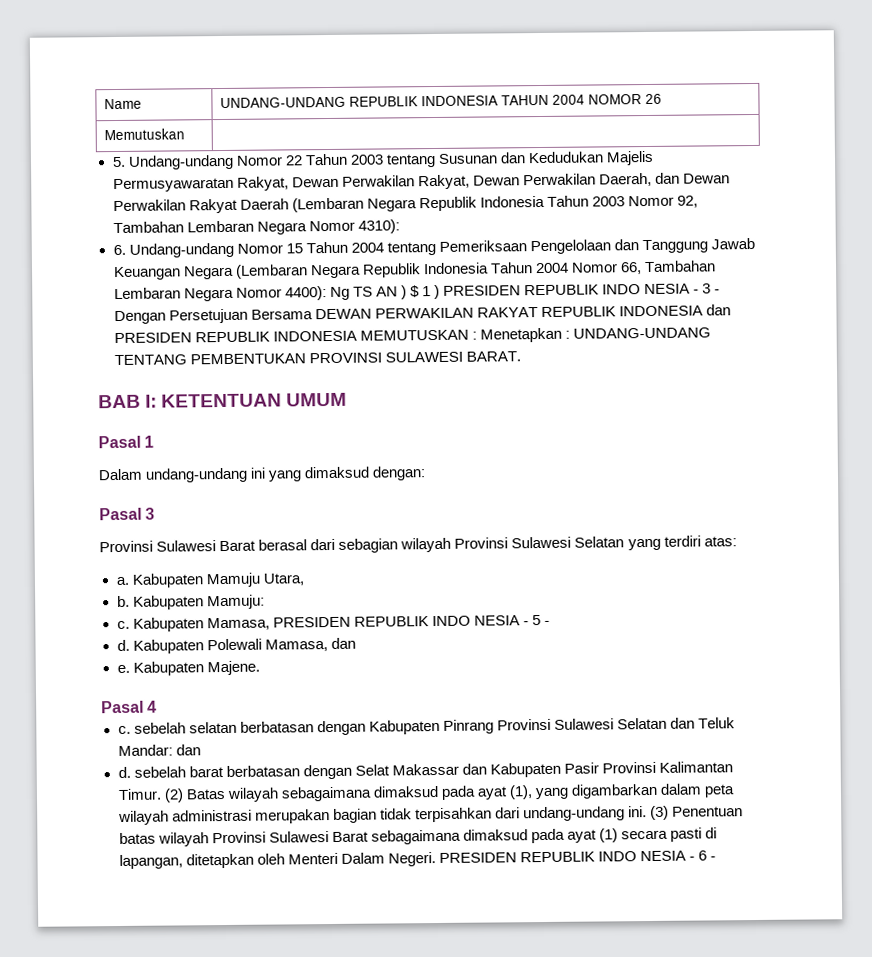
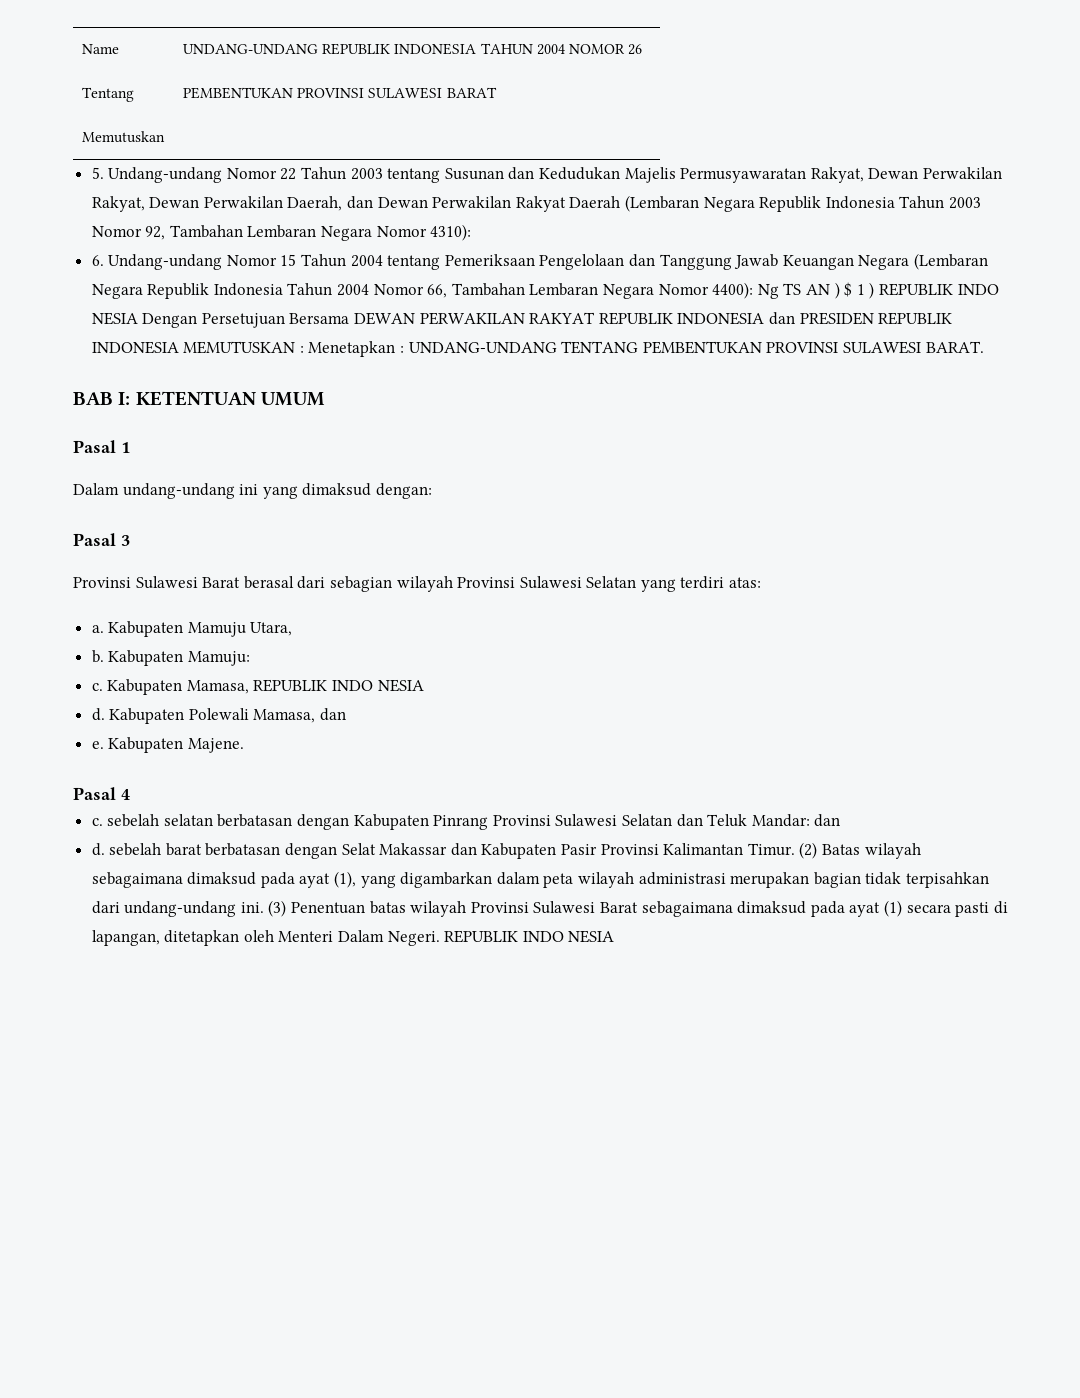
+ Tentang | PEMBENTUKAN PROVINSI SULAWESI BARAT
- 6. Undang-undang Nomor 15 Tahun 2004 tentang Pemeriksaan Pengelolaan dan Tanggung Jawab Keuangan Negara (Lembaran Negara Republik Indonesia Tahun 2004 Nomor 66, Tambahan Lembaran Negara Nomor 4400): Ng TS AN ) $ 1 ) PRESIDEN REPUBLIK INDO NESIA - 3 - Dengan Persetujuan Bersama DEWAN PERWAKILAN RAKYAT REPUBLIK INDONESIA dan PRESIDEN REPUBLIK INDONESIA MEMUTUSKAN : Menetapkan : UNDANG-UNDANG TENTANG PEMBENTUKAN PROVINSI SULAWESI BARAT.
+ 6. Undang-undang Nomor 15 Tahun 2004 tentang Pemeriksaan Pengelolaan dan Tanggung Jawab Keuangan Negara (Lembaran Negara Republik Indonesia Tahun 2004 Nomor 66, Tambahan Lembaran Negara Nomor 4400): Ng TS AN ) $ 1 ) REPUBLIK INDO NESIA Dengan Persetujuan Bersama DEWAN PERWAKILAN RAKYAT REPUBLIK INDONESIA dan PRESIDEN REPUBLIK INDONESIA MEMUTUSKAN : Menetapkan : UNDANG-UNDANG TENTANG PEMBENTUKAN PROVINSI SULAWESI BARAT.
- Kabupaten Mamasa, PRESIDEN REPUBLIK INDO NESIA - 5 -
+ Kabupaten Mamasa, REPUBLIK INDO NESIA
- (3) Penentuan batas wilayah Provinsi Sulawesi Barat sebagaimana dimaksud pada ayat (1) secara pasti di lapangan, ditetapkan oleh Menteri Dalam Negeri. PRESIDEN REPUBLIK INDO NESIA - 6 -
+ (3) Penentuan batas wilayah Provinsi Sulawesi Barat sebagaimana dimaksud pada ayat (1) secara pasti di lapangan, ditetapkan oleh Menteri Dalam Negeri. REPUBLIK INDO NESIA

